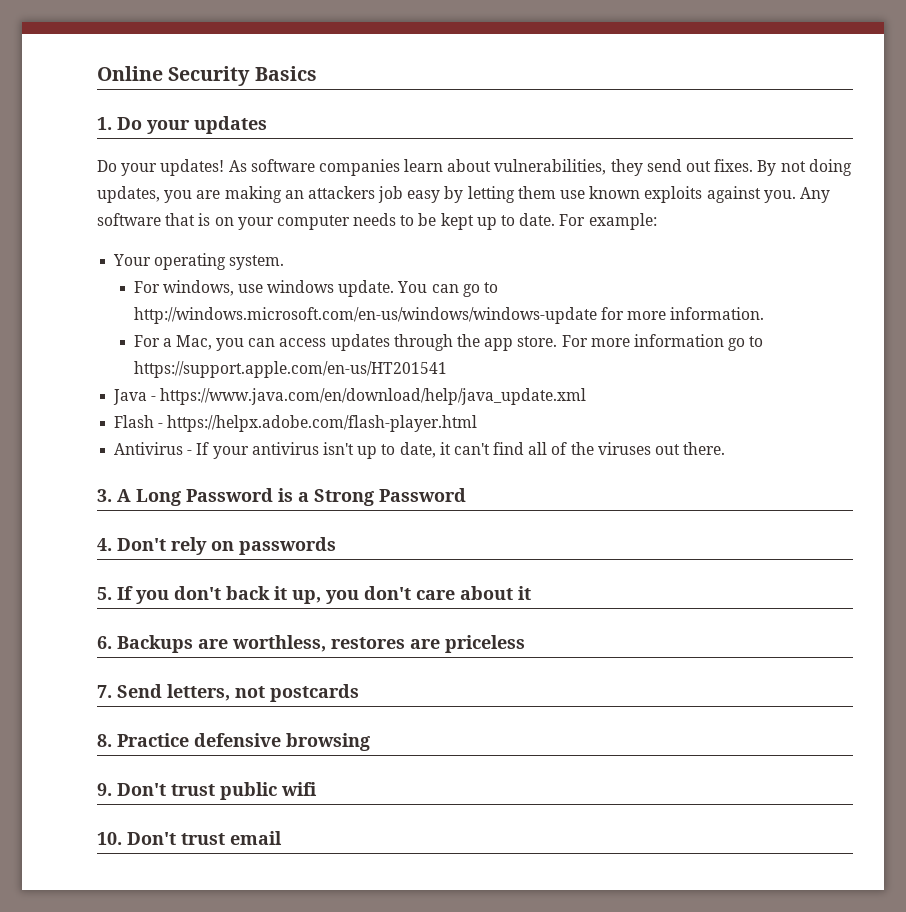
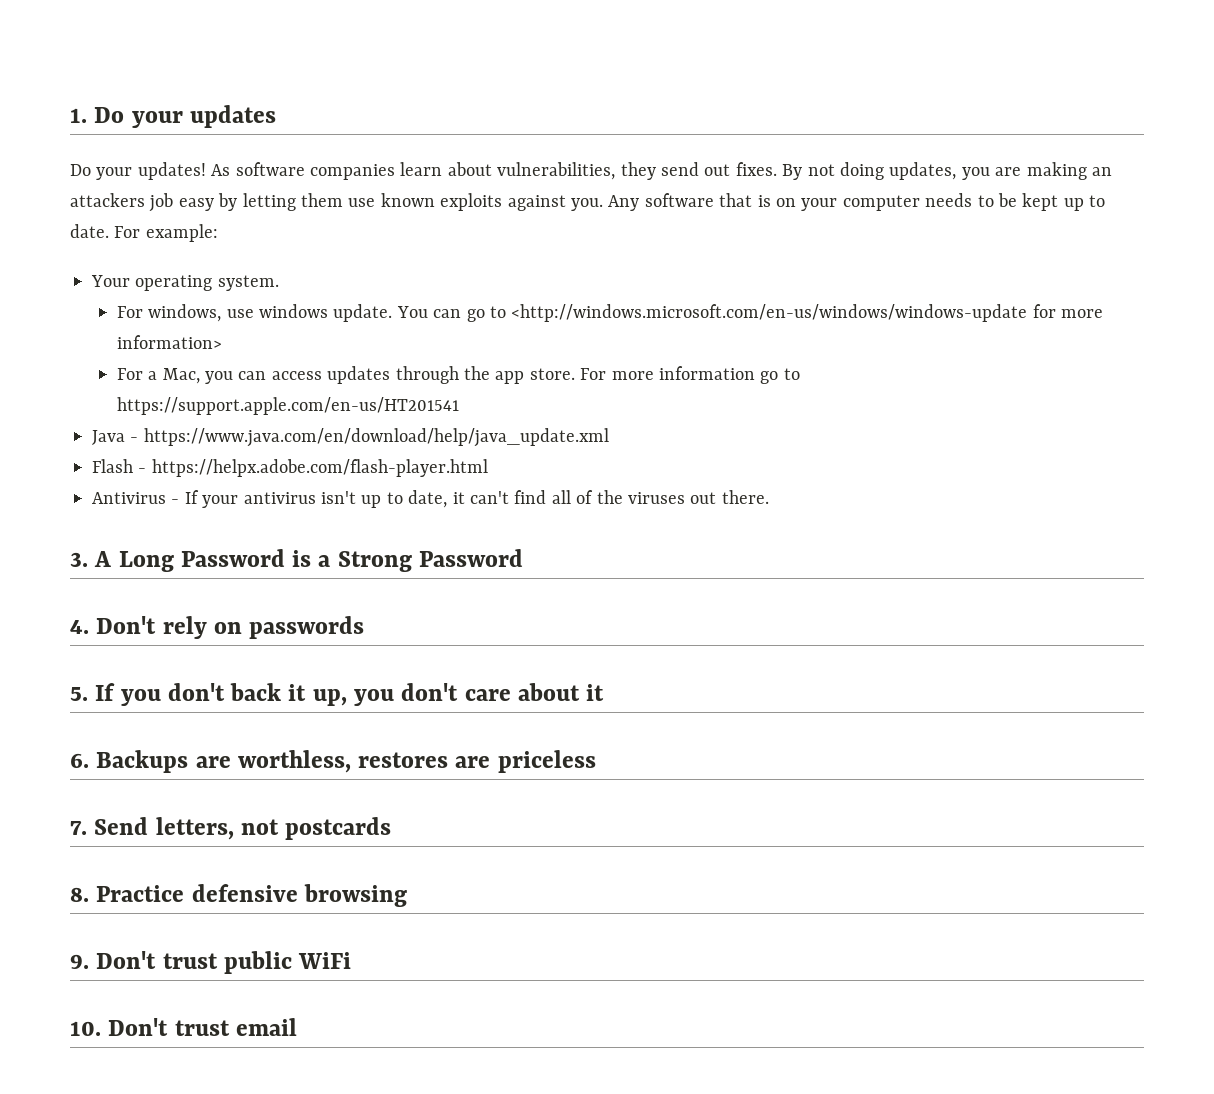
- Online Security Basics
- You can go to http://windows.microsoft.com/en-us/windows/windows-update for more information.
+ You can go to <http://windows.microsoft.com/en-us/windows/windows-update for more information>
- 9. Don't trust public wifi
+ 9. Don't trust public WiFi

